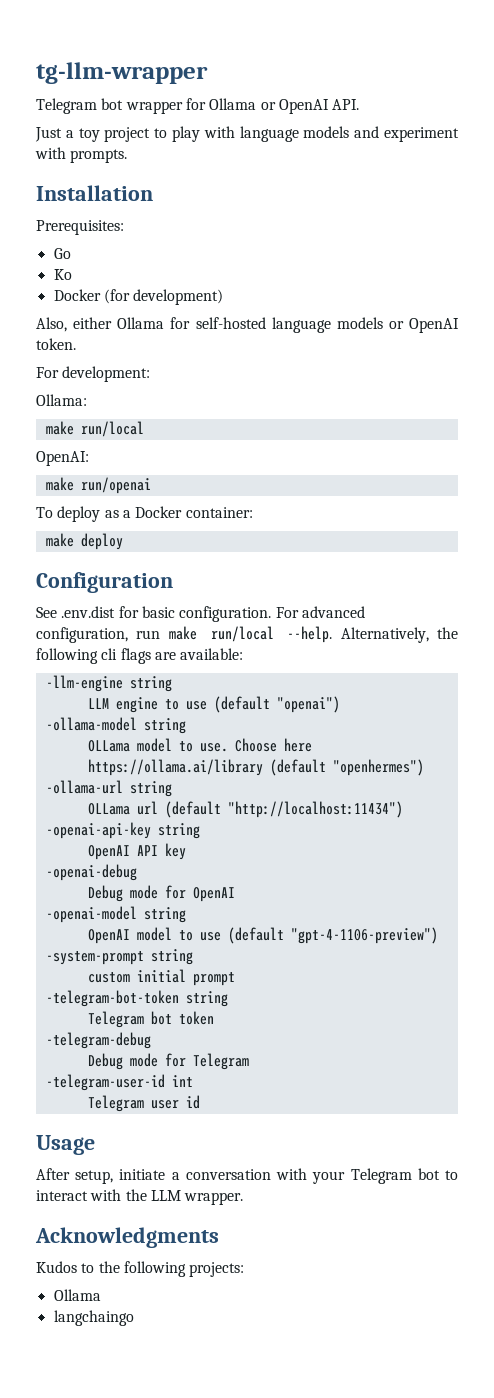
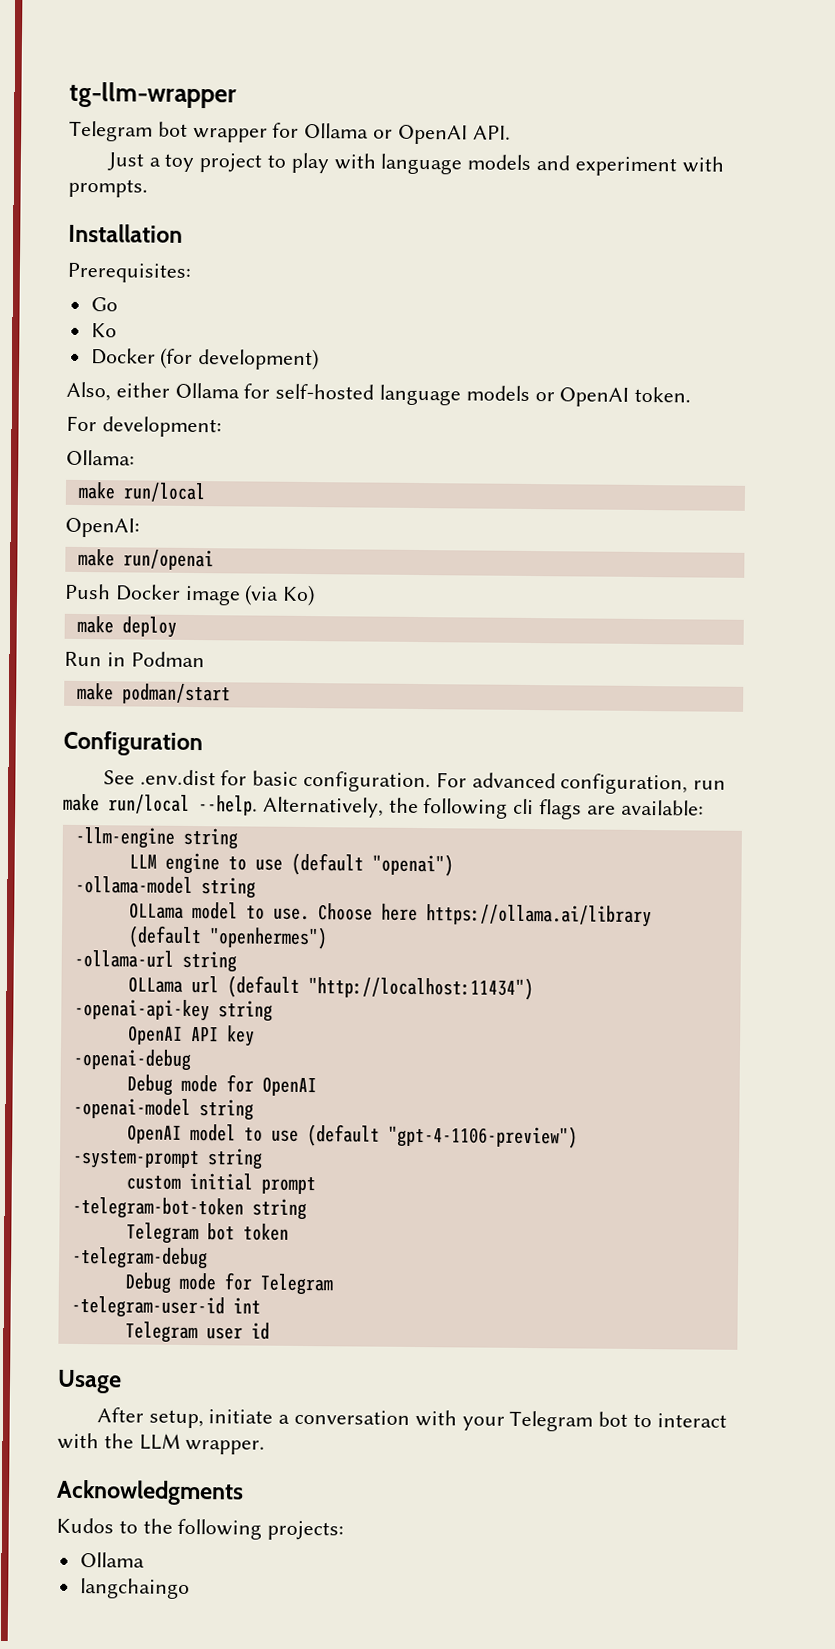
- To deploy as a Docker container:
+ Push Docker image (via Ko)
  make deploy
+ Run in Podman
+ make podman/start

